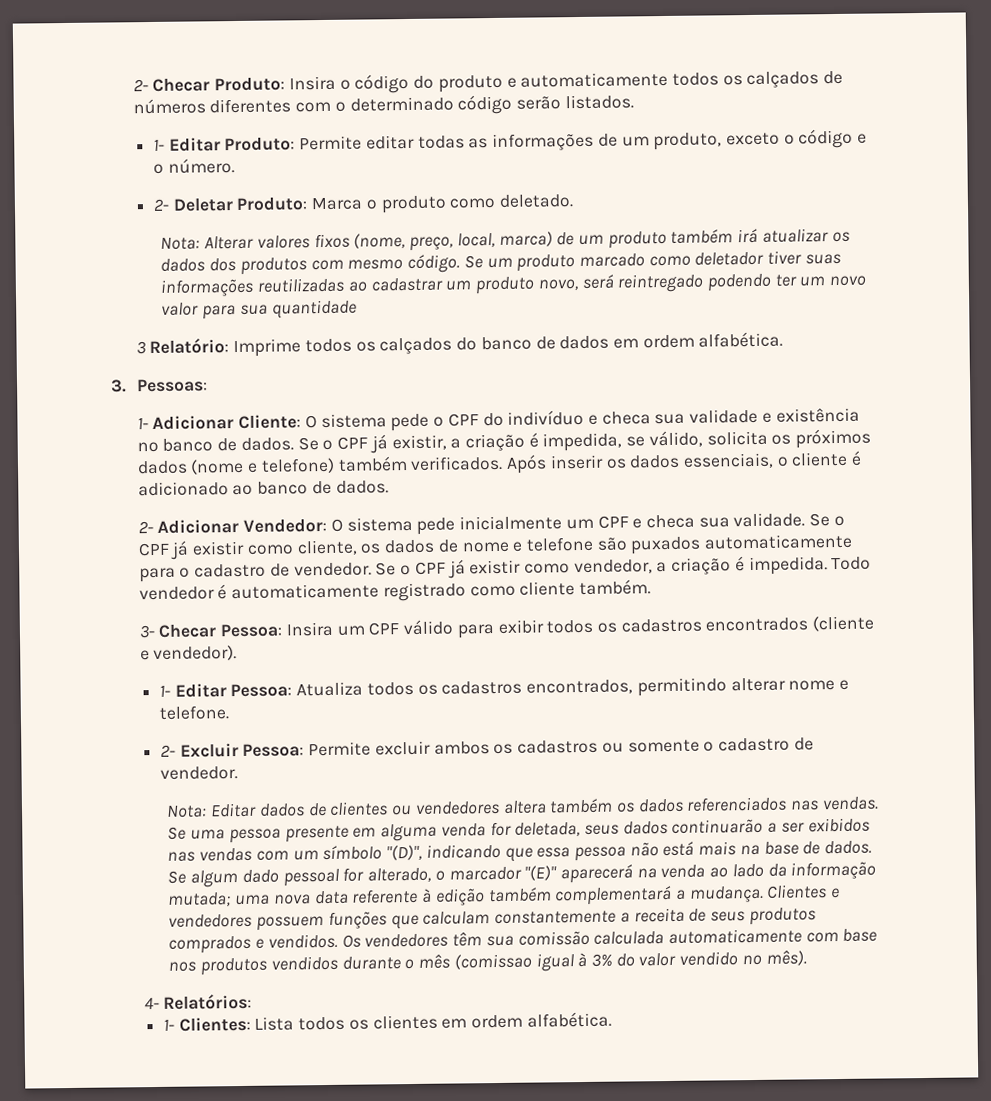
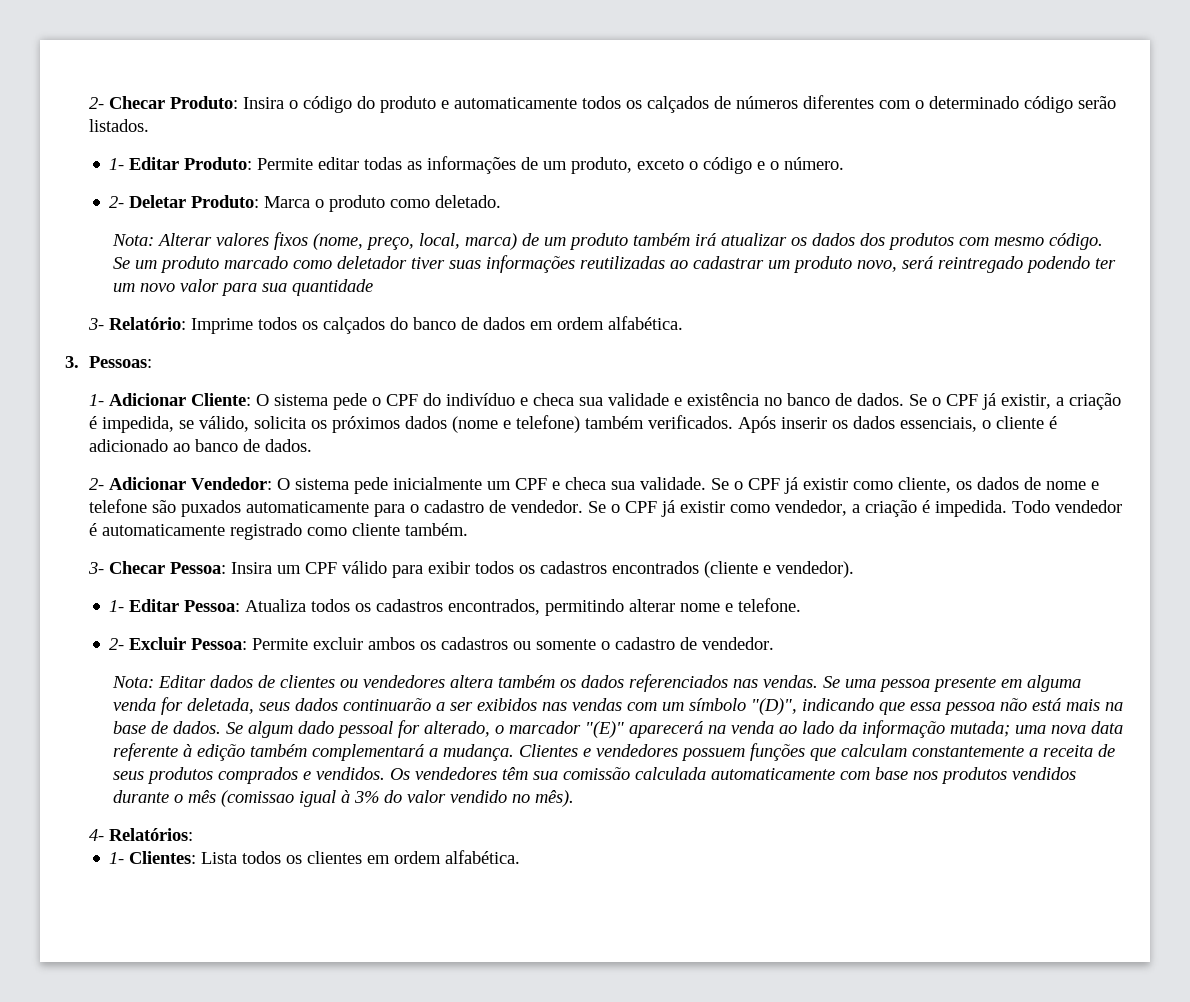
- 3 Relatório: Imprime todos os calçados do banco de dados em ordem alfabética.
+ 3- Relatório: Imprime todos os calçados do banco de dados em ordem alfabética.

